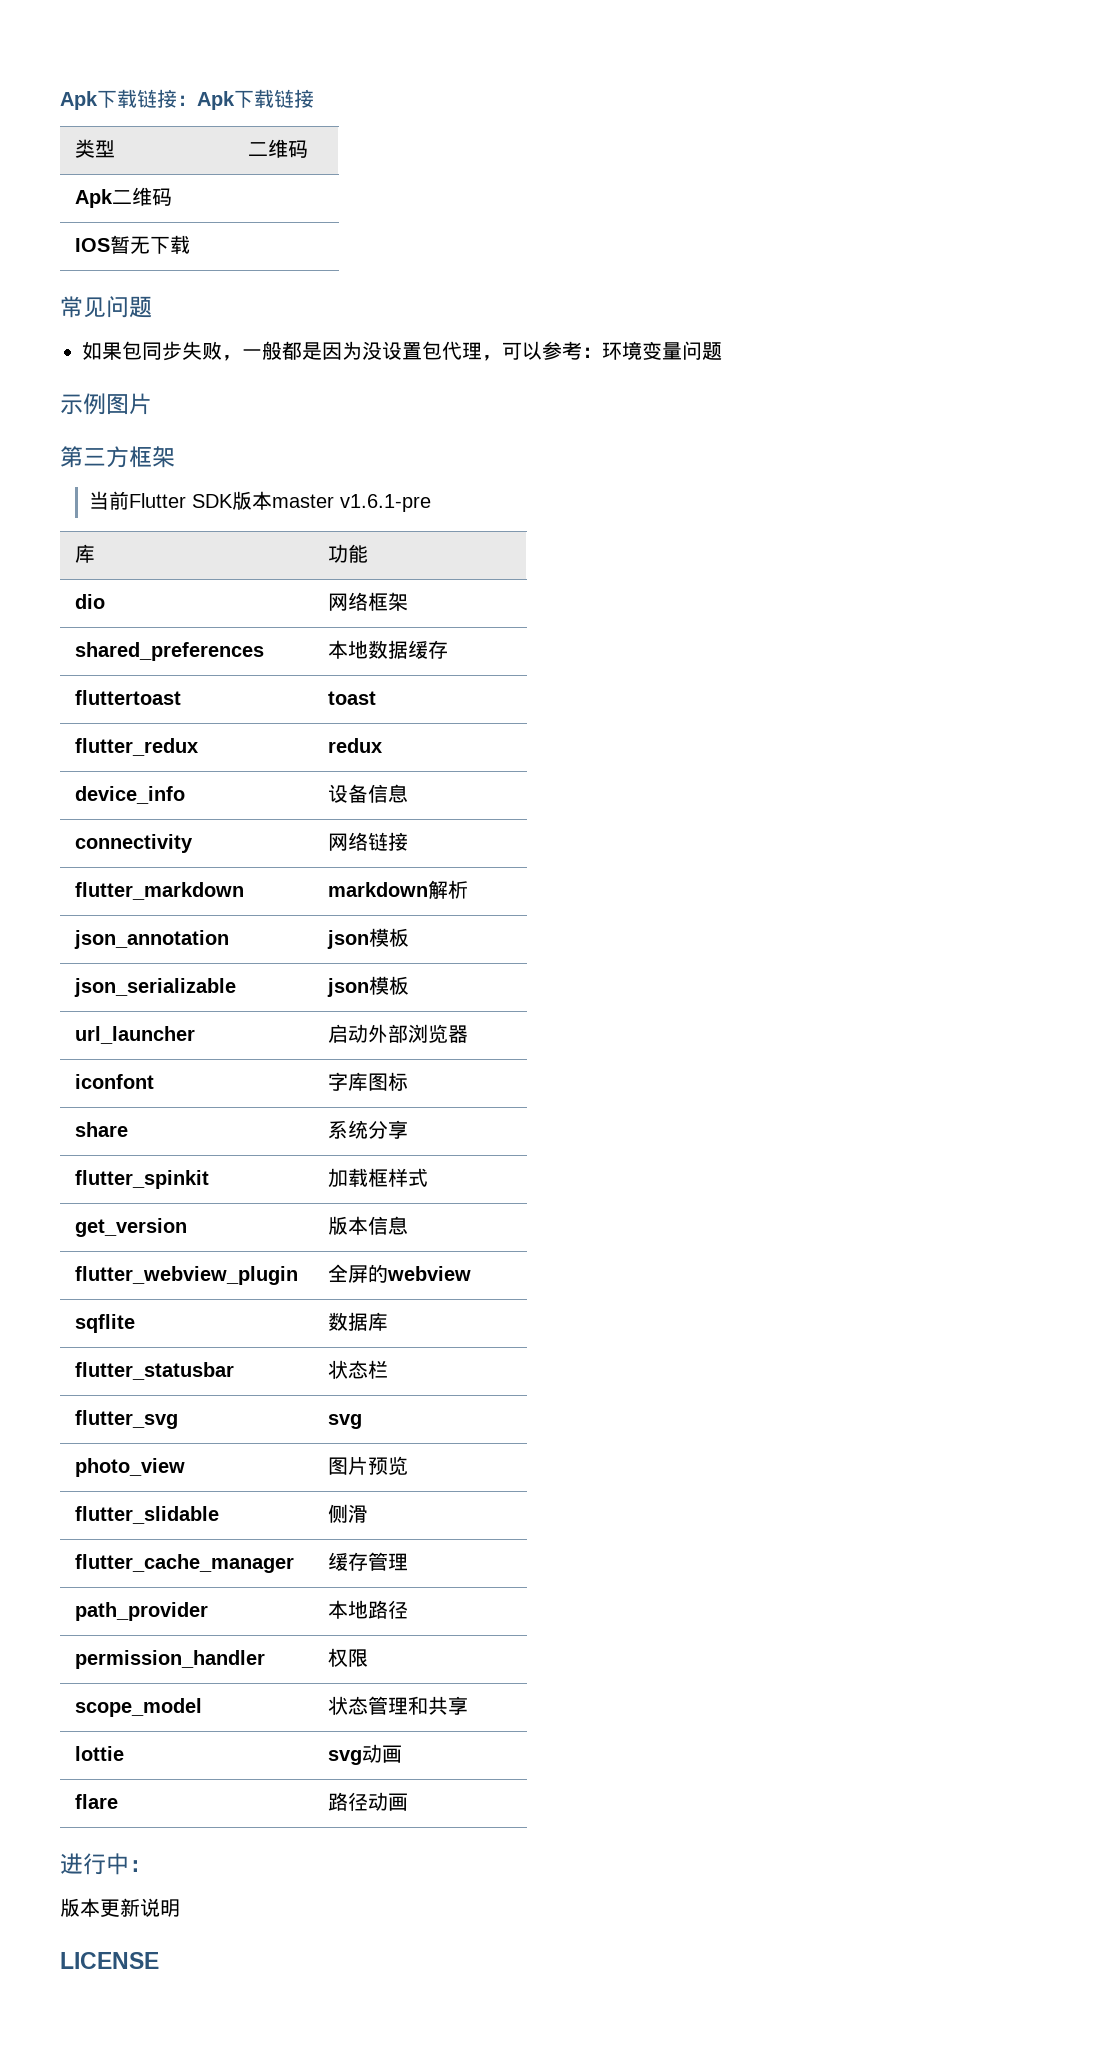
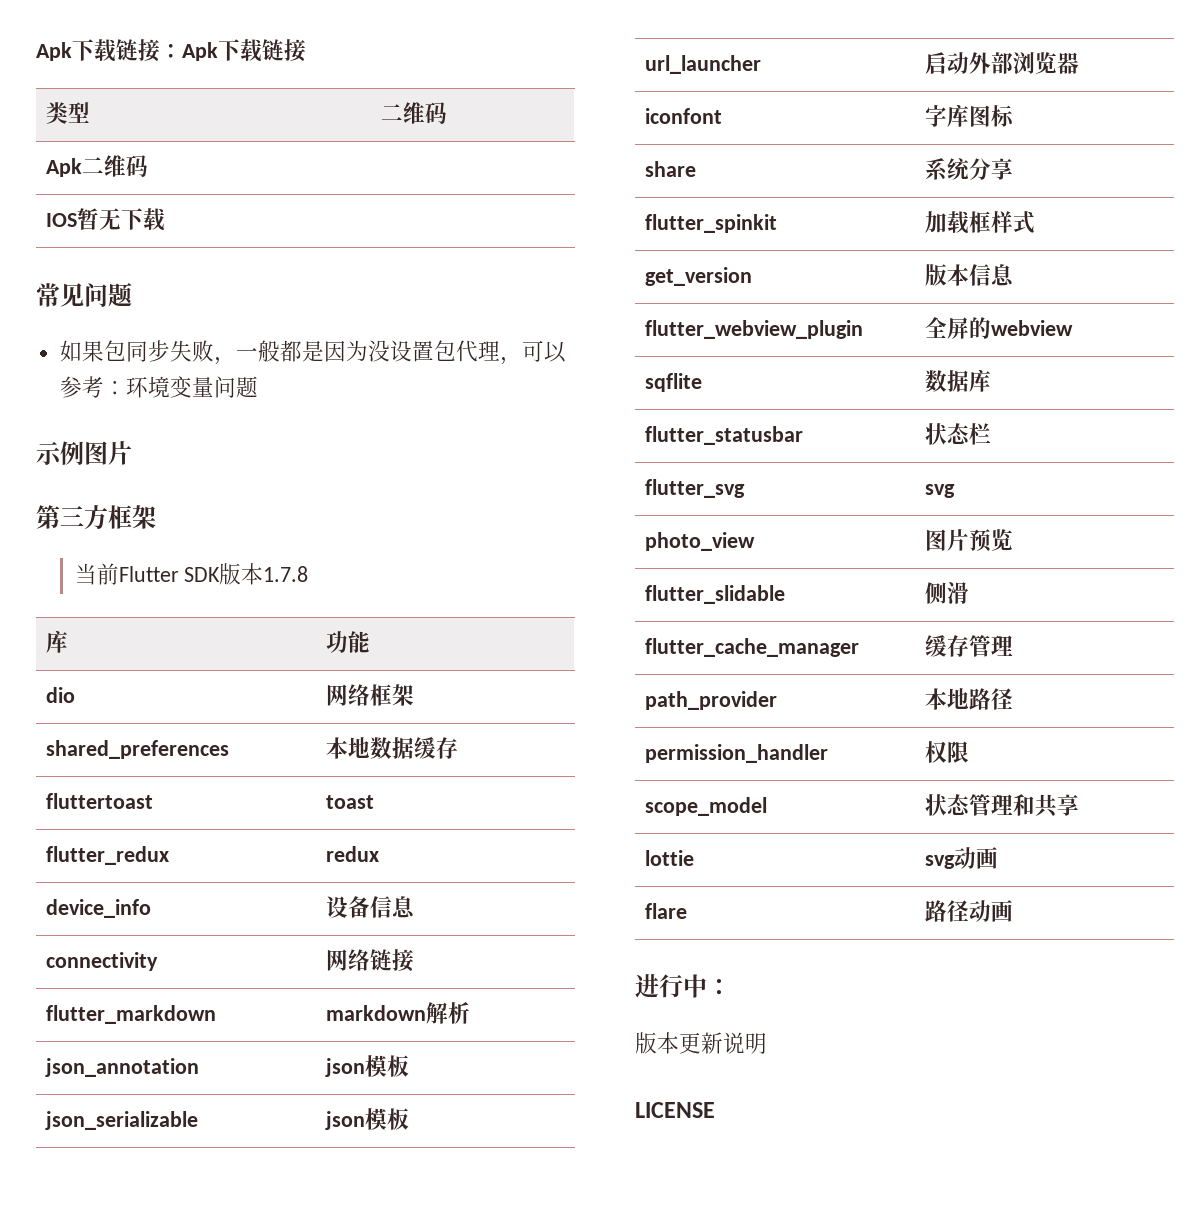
- 当前Flutter SDK版本master v1.6.1-pre
+ 当前Flutter SDK版本1.7.8

